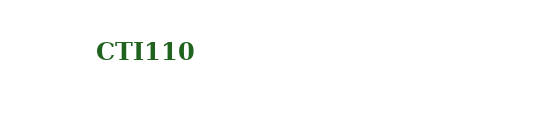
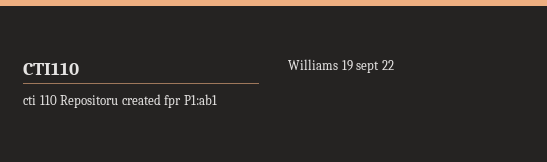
+ cti 110 Repositoru created fpr P1:ab1 Williams 19 sept 22

